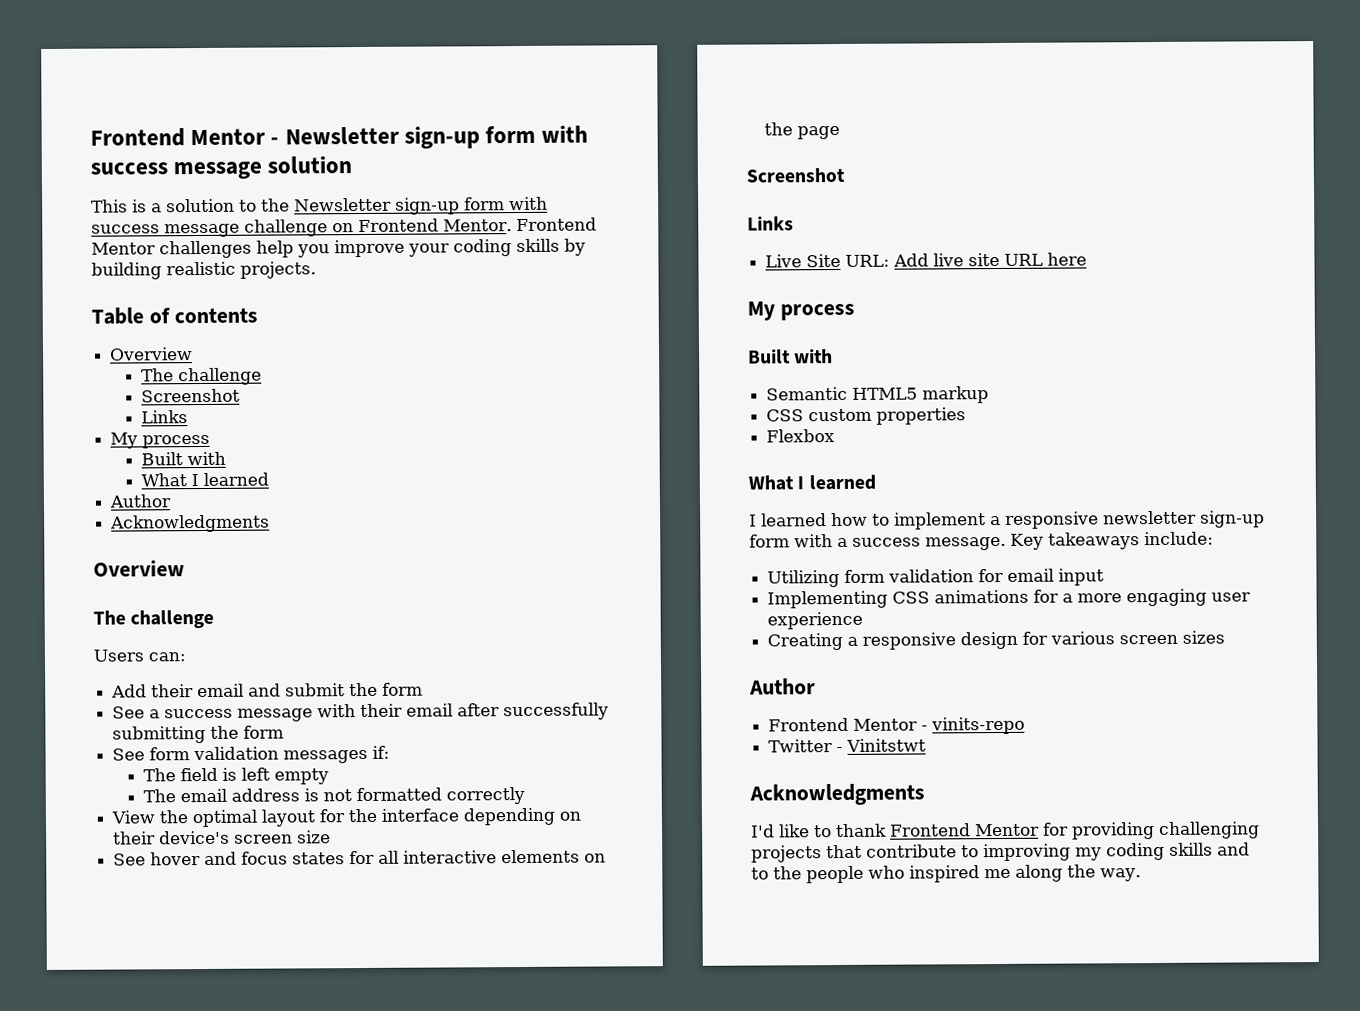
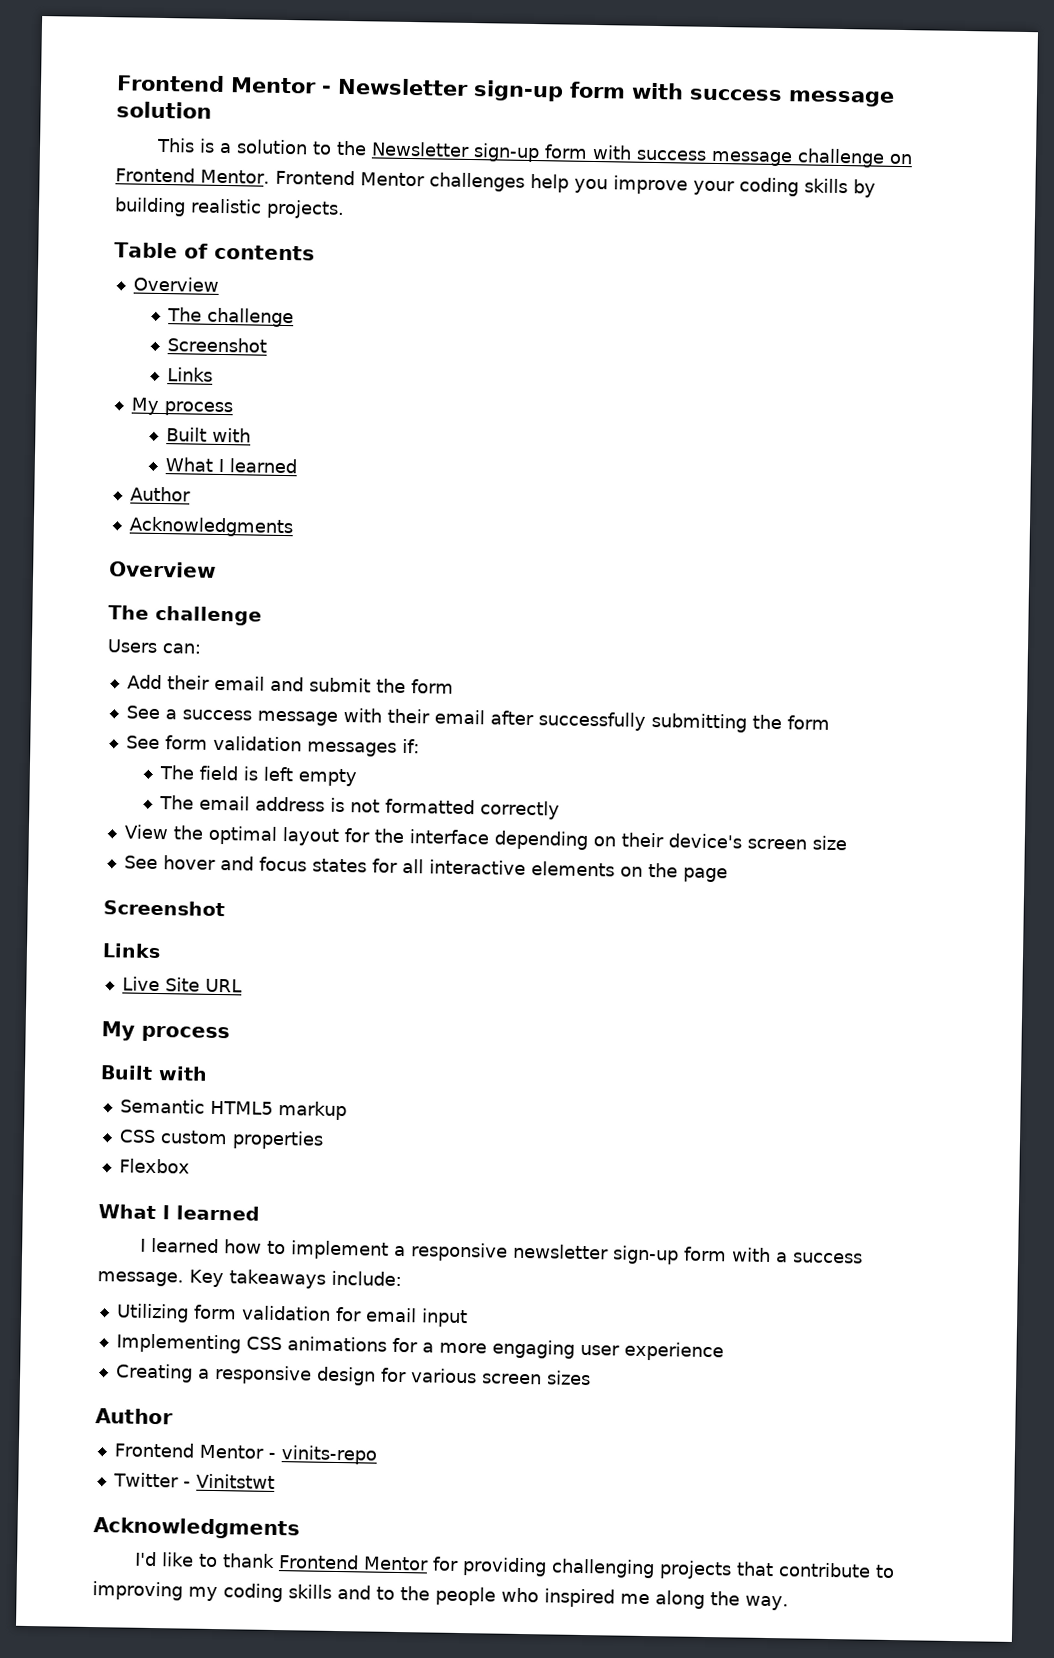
- Live Site URL: Add live site URL here
+ Live Site URL

